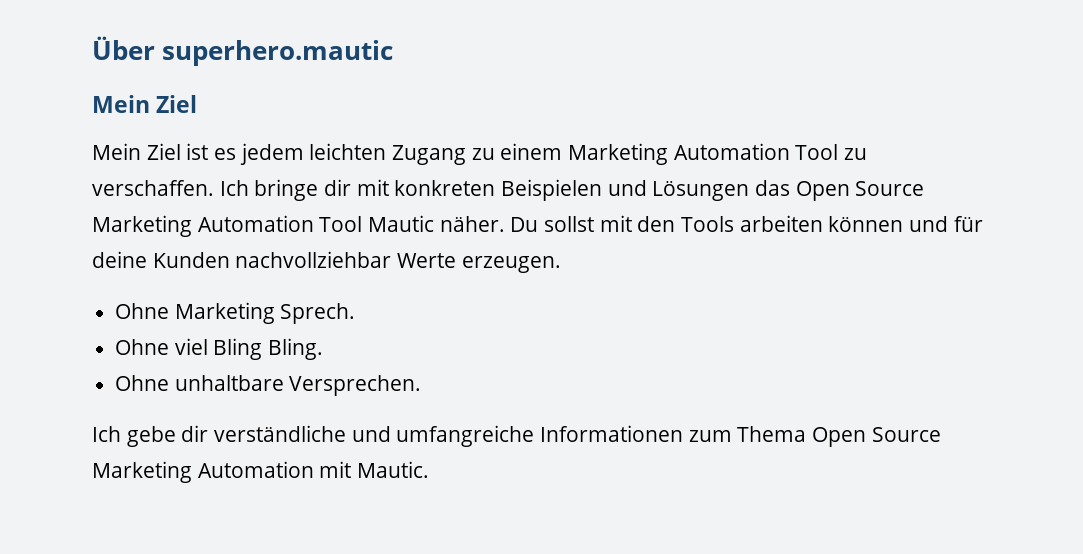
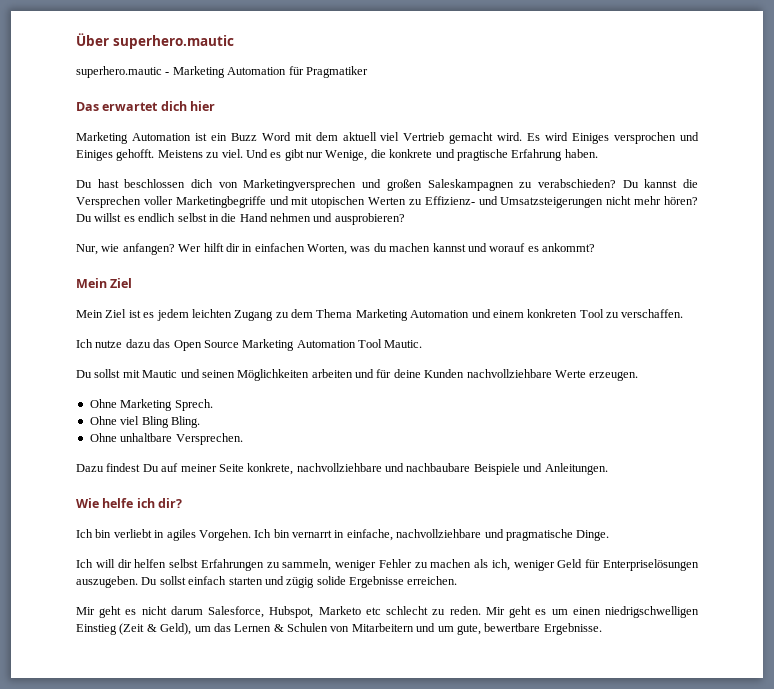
+ superhero.mautic - Marketing Automation für Pragmatiker
+ Das erwartet dich hier
+ Marketing Automation ist ein Buzz Word mit dem aktuell viel Vertrieb gemacht wird. Es wird Einiges versprochen und Einiges gehofft. Meistens zu viel. Und es gibt nur Wenige, die konkrete und pragtische Erfahrung haben.
+ Du hast beschlossen dich von Marketingversprechen und großen Saleskampagnen zu verabschieden? Du kannst die Versprechen voller Marketingbegriffe und mit utopischen Werten zu Effizienz- und Umsatzsteigerungen nicht mehr hören? Du willst es endlich selbst in die Hand nehmen und ausprobieren?
+ Nur, wie anfangen? Wer hilft dir in einfachen Worten, was du machen kannst und worauf es ankommt?
- Mein Ziel ist es jedem leichten Zugang zu einem Marketing Automation Tool zu verschaffen. Ich bringe dir mit konkreten Beispielen und Lösungen das Open Source Marketing Automation Tool Mautic näher. Du sollst mit den Tools arbeiten können und für deine Kunden nachvollziehbar Werte erzeugen.
+ Mein Ziel ist es jedem leichten Zugang zu dem Thema Marketing Automation und einem konkreten Tool zu verschaffen.
+ Ich nutze dazu das Open Source Marketing Automation Tool Mautic.
+ Du sollst mit Mautic und seinen Möglichkeiten arbeiten und für deine Kunden nachvollziehbare Werte erzeugen.
- Ich gebe dir verständliche und umfangreiche Informationen zum Thema Open Source Marketing Automation mit Mautic.
+ Dazu findest Du auf meiner Seite konkrete, nachvollziehbare und nachbaubare Beispiele und Anleitungen.
+ Wie helfe ich dir?
+ Ich bin verliebt in agiles Vorgehen. Ich bin vernarrt in einfache, nachvollziehbare und pragmatische Dinge.
+ Ich will dir helfen selbst Erfahrungen zu sammeln, weniger Fehler zu machen als ich, weniger Geld für Enterpriselösungen auszugeben. Du sollst einfach starten und zügig solide Ergebnisse erreichen.
+ Mir geht es nicht darum Salesforce, Hubspot, Marketo etc schlecht zu reden. Mir geht es um einen niedrigschwelligen Einstieg (Zeit & Geld), um das Lernen & Schulen von Mitarbeitern und um gute, bewertbare Ergebnisse.

